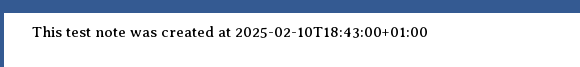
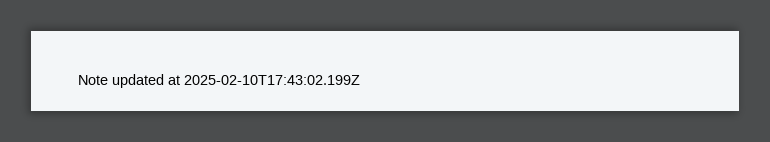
- This test note was created at 2025-02-10T18:43:00+01:00
+ Note updated at 2025-02-10T17:43:02.199Z

